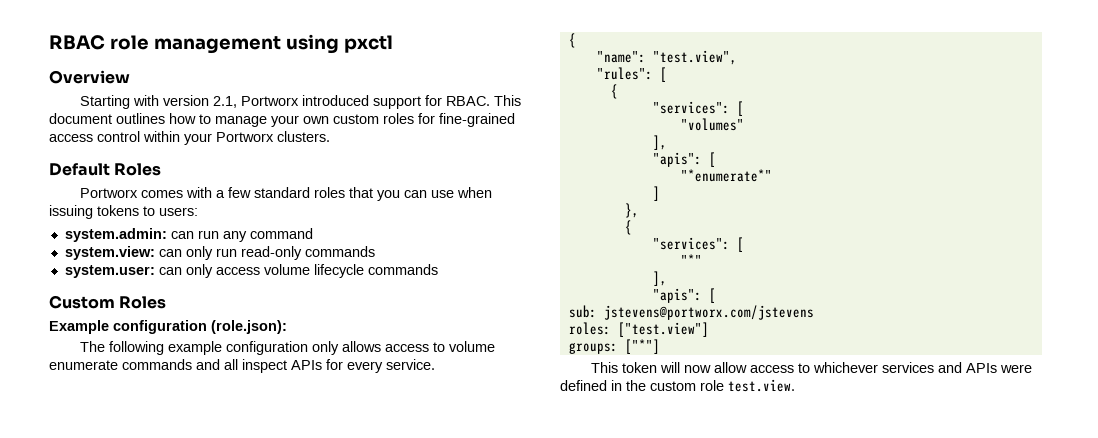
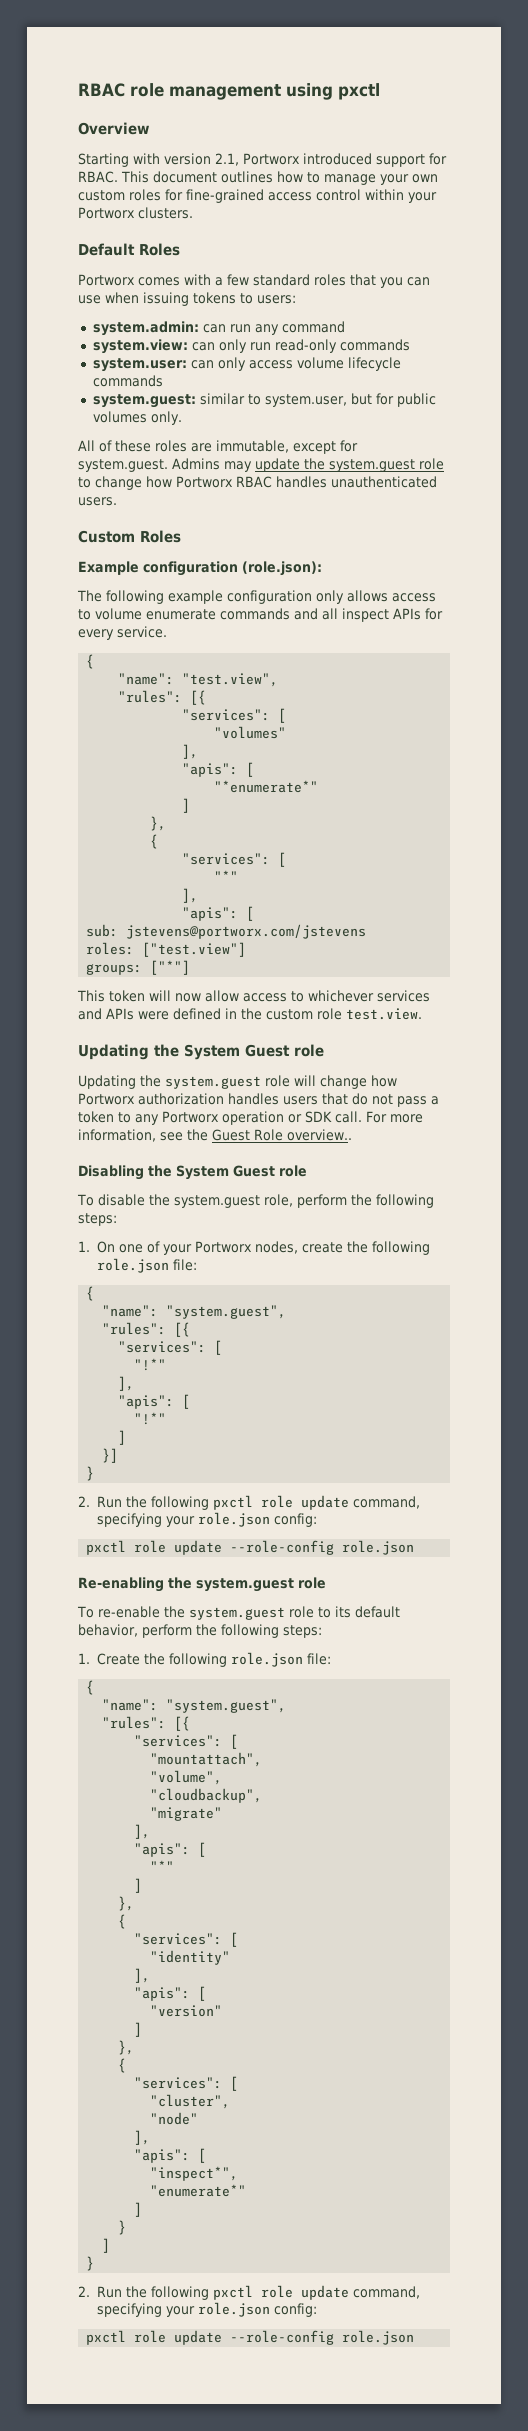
+ system.guest: similar to system.user, but for public volumes only.
+ All of these roles are immutable, except for system.guest. Admins may update the system.guest role to change how Portworx RBAC handles unauthenticated users.
  "name": "test.view",
- "rules": [
- {
+ "rules": [{
+ Updating the System Guest role
+ Updating the system.guest role will change how Portworx authorization handles users that do not pass a token to any Portworx operation or SDK call. For more information, see the Guest Role overview..
+ Disabling the System Guest role
+ To disable the system.guest role, perform the following steps:
+ 1. On one of your Portworx nodes, create the following role.json file:
+ {
+ "name": "system.guest",
+ "rules": [{
+ "services": [
+ "!*"
+ ],
+ "apis": [
+ "!*"
+ ]
+ }]
+ }
+ 2. Run the following pxctl role update command, specifying your role.json config:
+ pxctl role update --role-config role.json
+ Re-enabling the system.guest role
+ To re-enable the system.guest role to its default behavior, perform the following steps:
+ 1. Create the following role.json file:
+ {
+ "name": "system.guest",
+ "rules": [{
+ "services": [
+ "mountattach",
+ "volume",
+ "cloudbackup",
+ "migrate"
+ ],
+ "apis": [
+ "*"
+ ]
+ },
+ {
+ "services": [
+ "identity"
+ ],
+ "apis": [
+ "version"
+ ]
+ },
+ {
+ "services": [
+ "cluster",
+ "node"
+ ],
+ "apis": [
+ "inspect*",
+ "enumerate*"
+ ]
+ }
+ ]
+ }
+ 2. Run the following pxctl role update command, specifying your role.json config:
+ pxctl role update --role-config role.json

